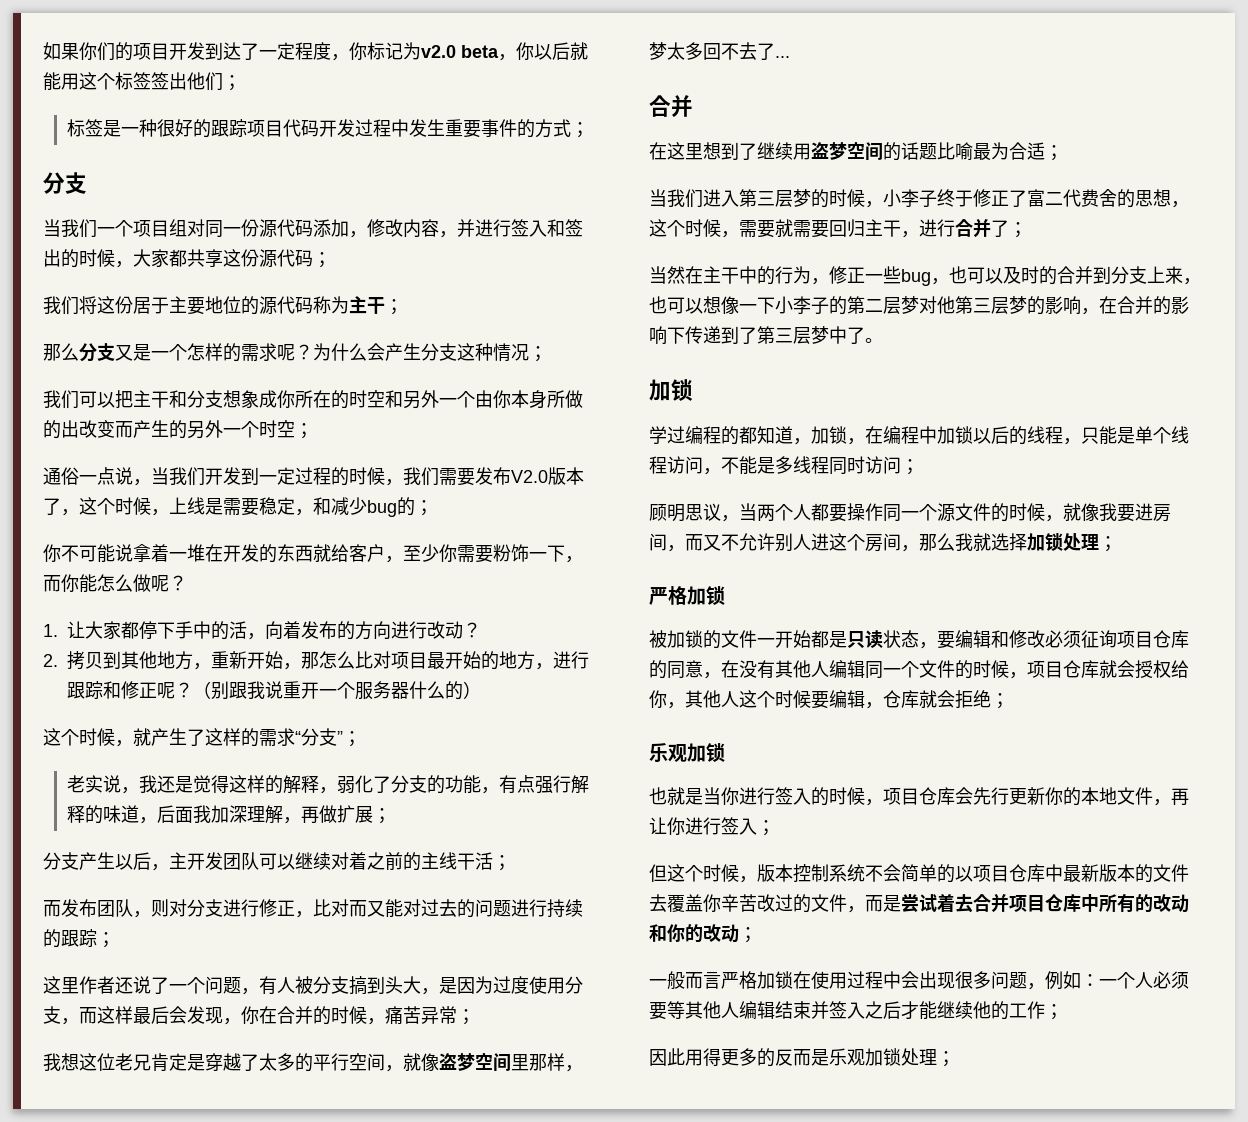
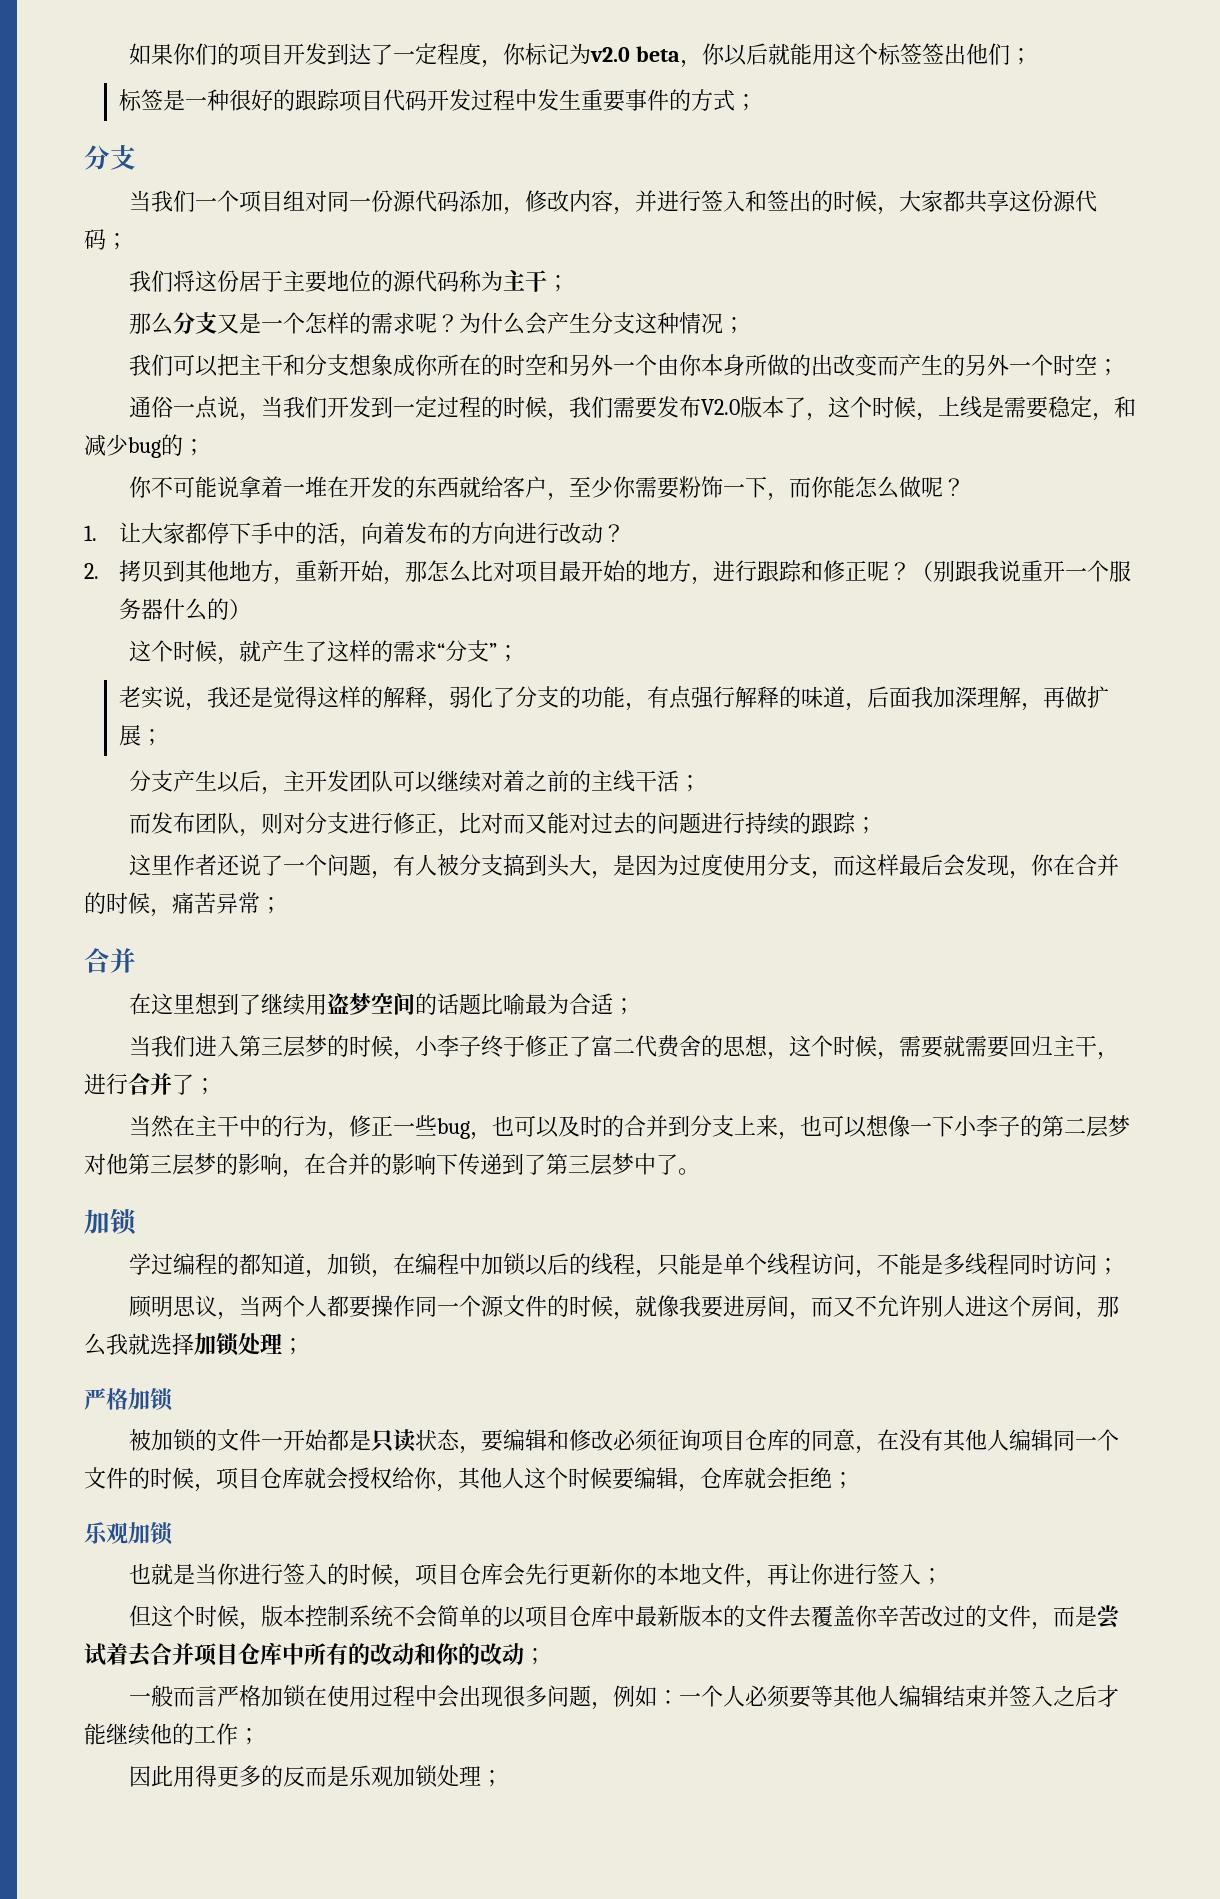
- 我想这位老兄肯定是穿越了太多的平行空间，就像盗梦空间里那样，梦太多回不去了...

